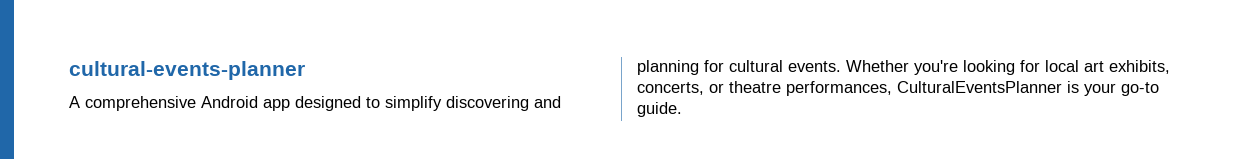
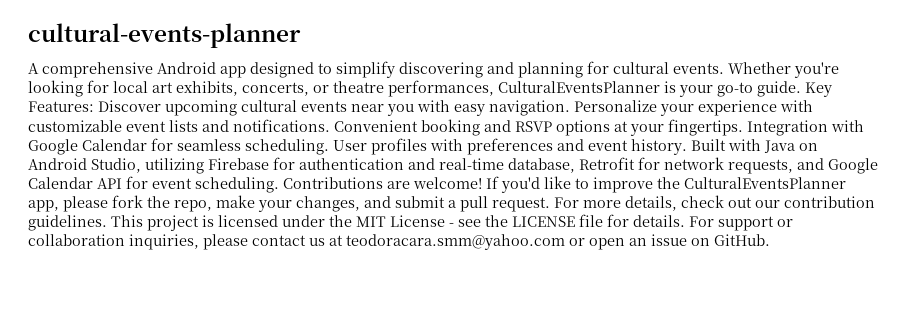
+ Key Features: Discover upcoming cultural events near you with easy navigation. Personalize your experience with customizable event lists and notifications. Convenient booking and RSVP options at your fingertips. Integration with Google Calendar for seamless scheduling. User profiles with preferences and event history. Built with Java on Android Studio, utilizing Firebase for authentication and real-time database, Retrofit for network requests, and Google Calendar API for event scheduling. Contributions are welcome! If you'd like to improve the CulturalEventsPlanner app, please fork the repo, make your changes, and submit a pull request. For more details, check out our contribution guidelines. This project is licensed under the MIT License - see the LICENSE file for details. For support or collaboration inquiries, please contact us at teodoracara.smm@yahoo.com or open an issue on GitHub.

